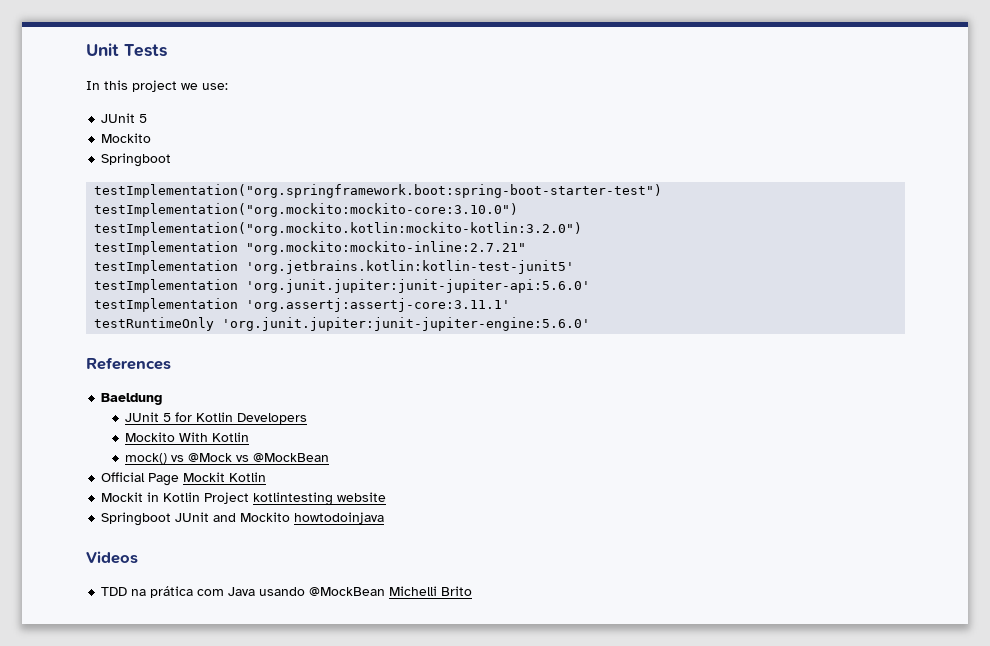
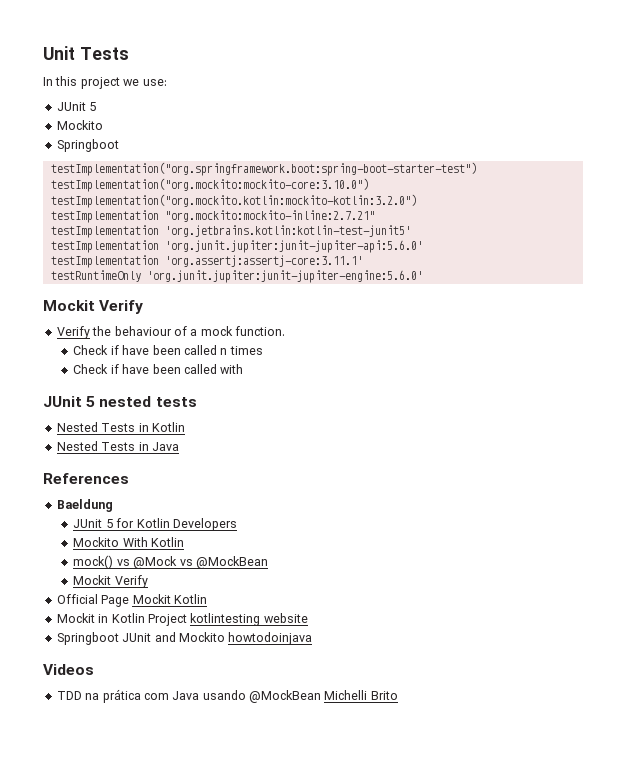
  testRuntimeOnly 'org.junit.jupiter:junit-jupiter-engine:5.6.0'
+ Mockit Verify
+ Verify the behaviour of a mock function.
+ Check if have been called n times
+ Check if have been called with
+ JUnit 5 nested tests
+ Nested Tests in Kotlin
+ Nested Tests in Java
  mock() vs @Mock vs @MockBean
+ Mockit Verify

